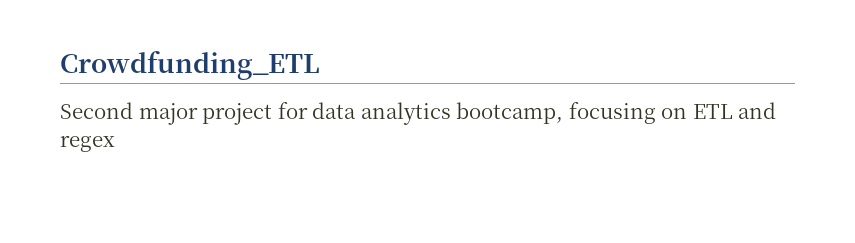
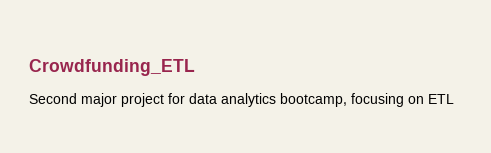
- Second major project for data analytics bootcamp, focusing on ETL and regex
+ Second major project for data analytics bootcamp, focusing on ETL

